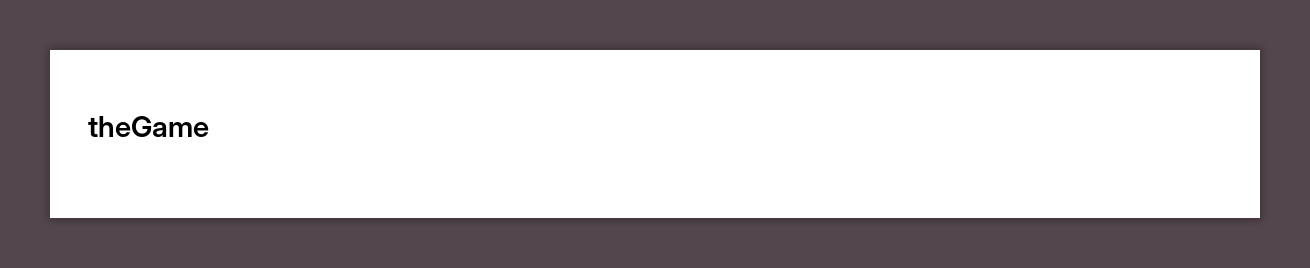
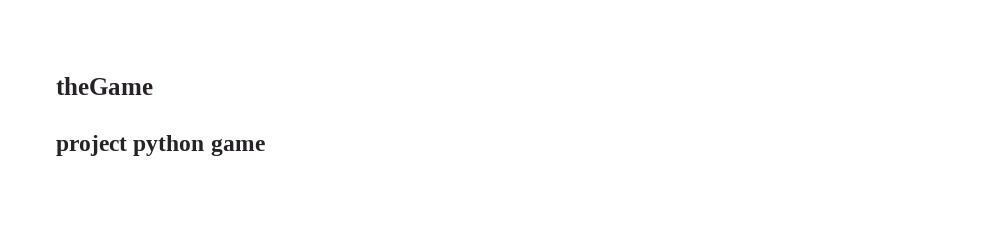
+ project python game

